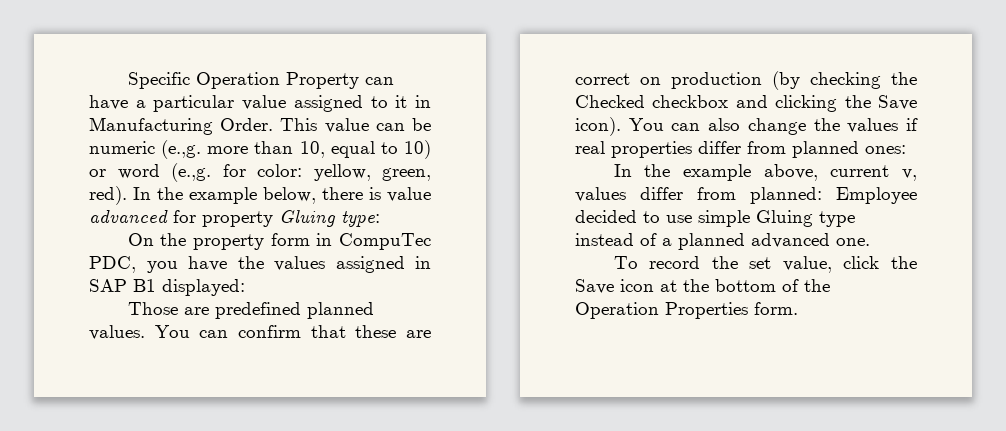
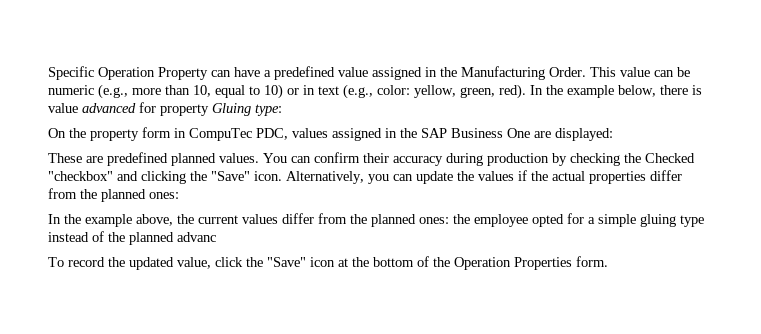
- Specific Operation Property can have a particular value assigned to it in Manufacturing Order.
+ Specific Operation Property can have a predefined value assigned in the Manufacturing Order.
- This value can be numeric (e.,g. more than 10, equal to 10) or word (e.,g. for color: yellow, green, red).
+ This value can be numeric (e.g., more than 10, equal to 10) or in text (e.g., color: yellow, green, red).
- On the property form in CompuTec PDC, you have the values assigned in SAP B1 displayed:
+ On the property form in CompuTec PDC, values assigned in the SAP Business One are displayed:
- Those are predefined planned values.
+ These are predefined planned values.
- You can confirm that these are correct on production (by checking the Checked checkbox and clicking the Save icon). You can also change the values if real properties differ from planned ones:
+ You can confirm their accuracy during production by checking the Checked "checkbox" and clicking the "Save" icon. Alternatively, you can update the values if the actual properties differ from the planned ones:
- In the example above, current v, values differ from planned: Employee decided to use simple Gluing type instead of a planned advanced one.
+ In the example above, the current values differ from the planned ones: the employee opted for a simple gluing type instead of the planned advanc
- To record the set value, click the Save icon at the bottom of the Operation Properties form.
+ To record the updated value, click the "Save" icon at the bottom of the Operation Properties form.

